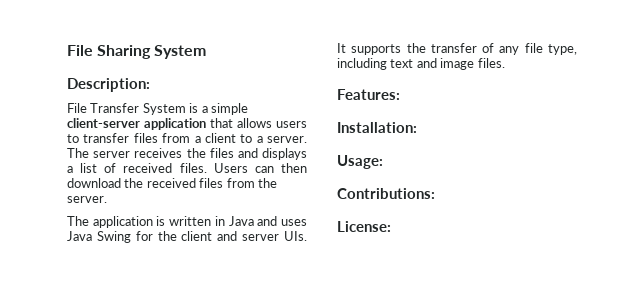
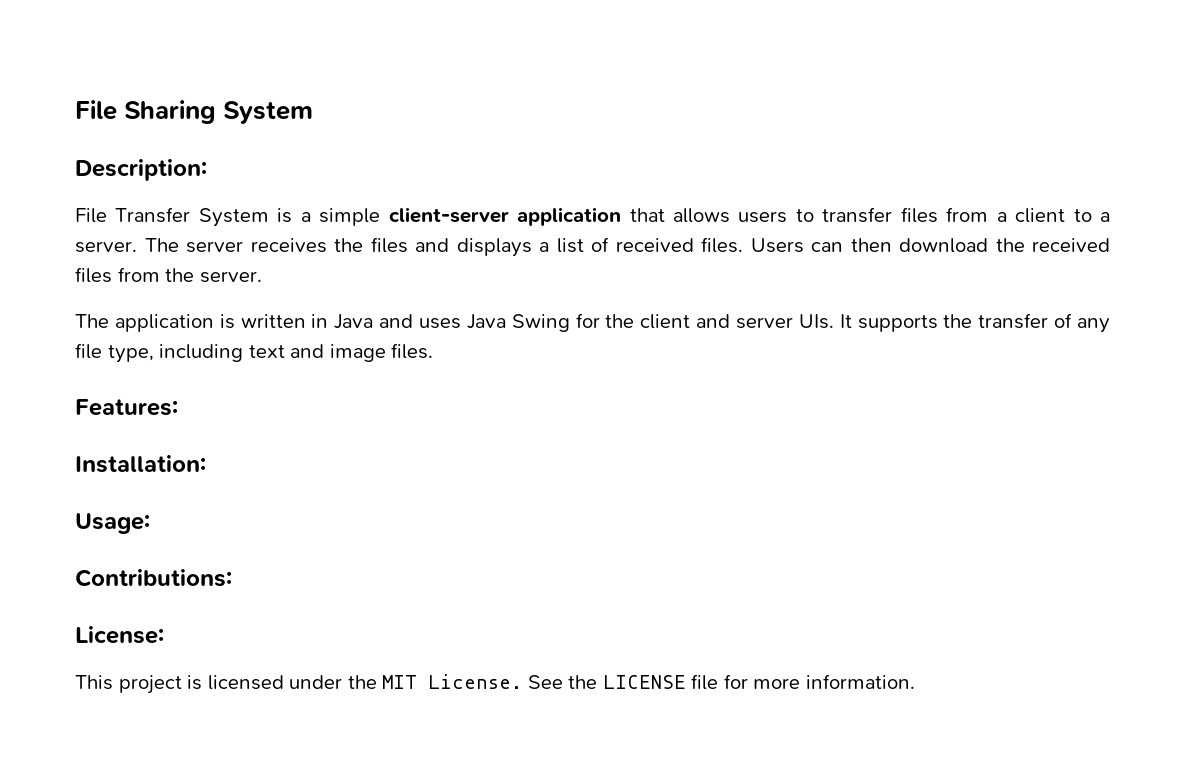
+ This project is licensed under the MIT License. See the LICENSE file for more information.

